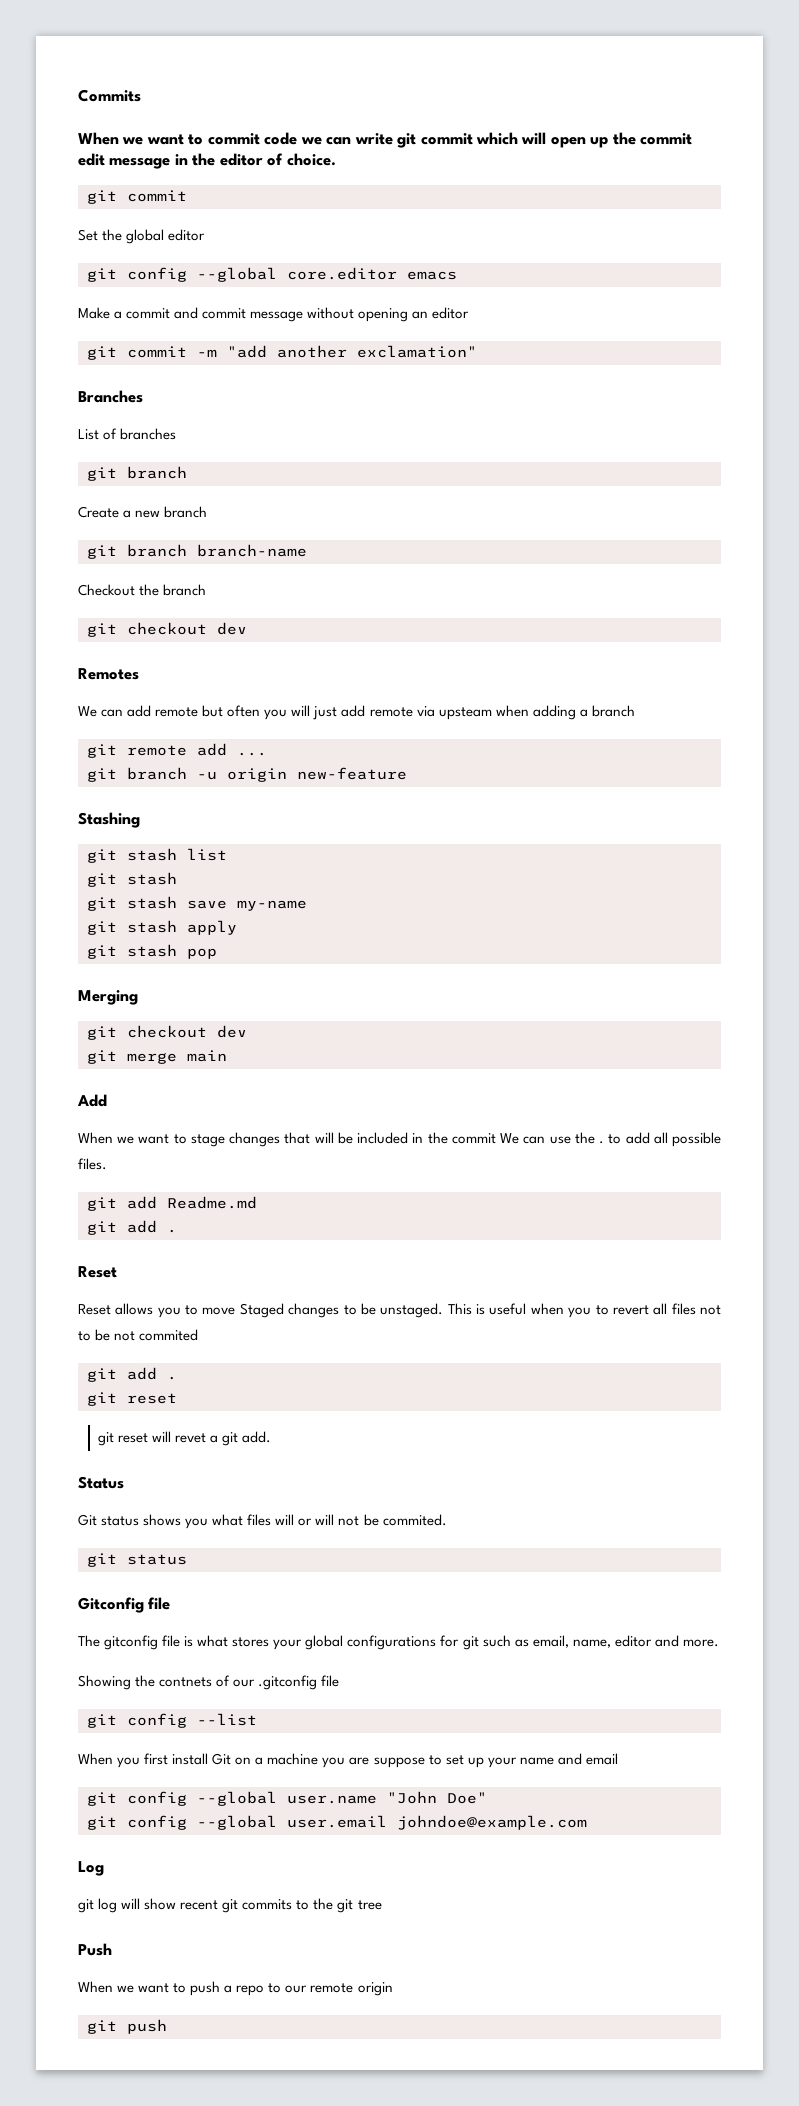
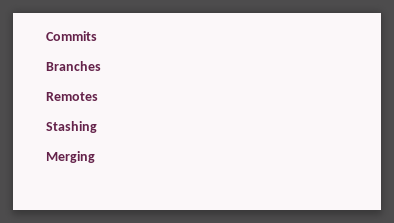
- When we want to commit code we can write git commit which will open up the commit edit message in the editor of choice.
- git commit
- Set the global editor
- git config --global core.editor emacs
- Make a commit and commit message without opening an editor
- git commit -m "add another exclamation"
  Branches
- List of branches
- git branch
- Create a new branch
- git branch branch-name
- Checkout the branch
- git checkout dev
  Remotes
- We can add remote but often you will just add remote via upsteam when adding a branch
- git remote add ...
- git branch -u origin new-feature
  Stashing
- git stash list
- git stash
- git stash save my-name
- git stash apply
- git stash pop
  Merging
- git checkout dev
- git merge main
- Add
- When we want to stage changes that will be included in the commit We can use the . to add all possible files.
- git add Readme.md
- git add .
- Reset
- Reset allows you to move Staged changes to be unstaged. This is useful when you to revert all files not to be not commited
- git add .
- git reset
- git reset will revet a git add.
- Status
- Git status shows you what files will or will not be commited.
- git status
- Gitconfig file
- The gitconfig file is what stores your global configurations for git such as email, name, editor and more.
- Showing the contnets of our .gitconfig file
- git config --list
- When you first install Git on a machine you are suppose to set up your name and email
- git config --global user.name "John Doe"
- git config --global user.email johndoe@example.com
- Log
- git log will show recent git commits to the git tree
- Push
- When we want to push a repo to our remote origin
- git push

